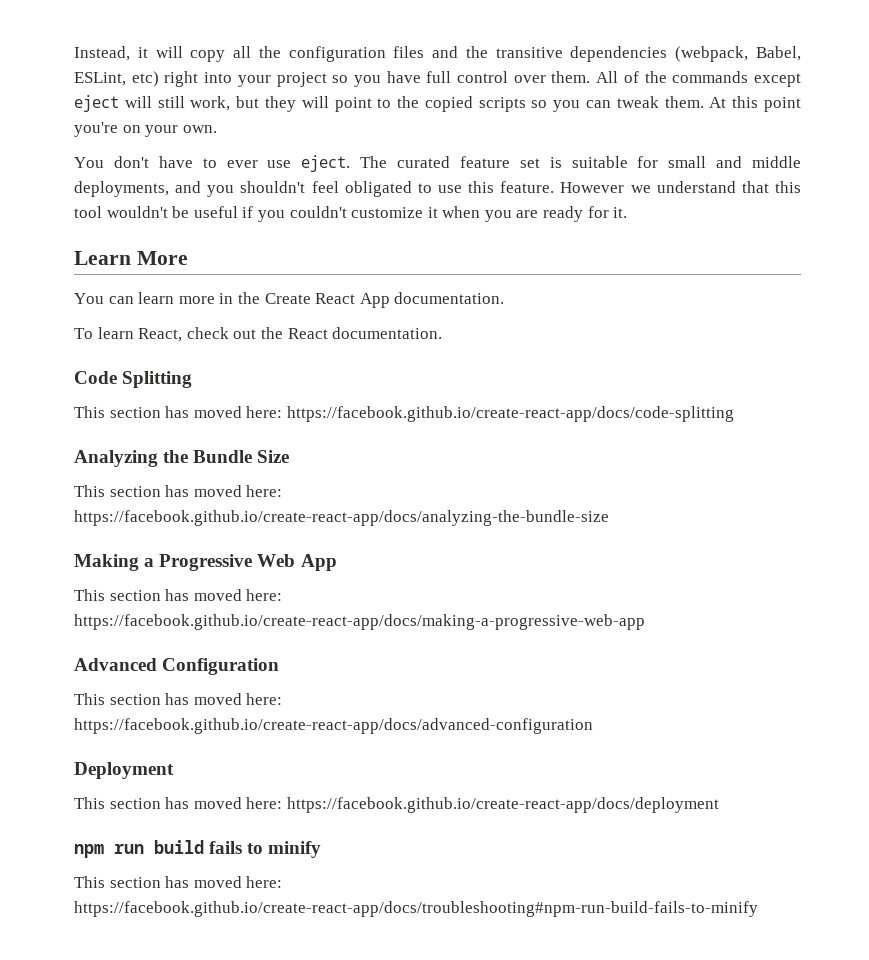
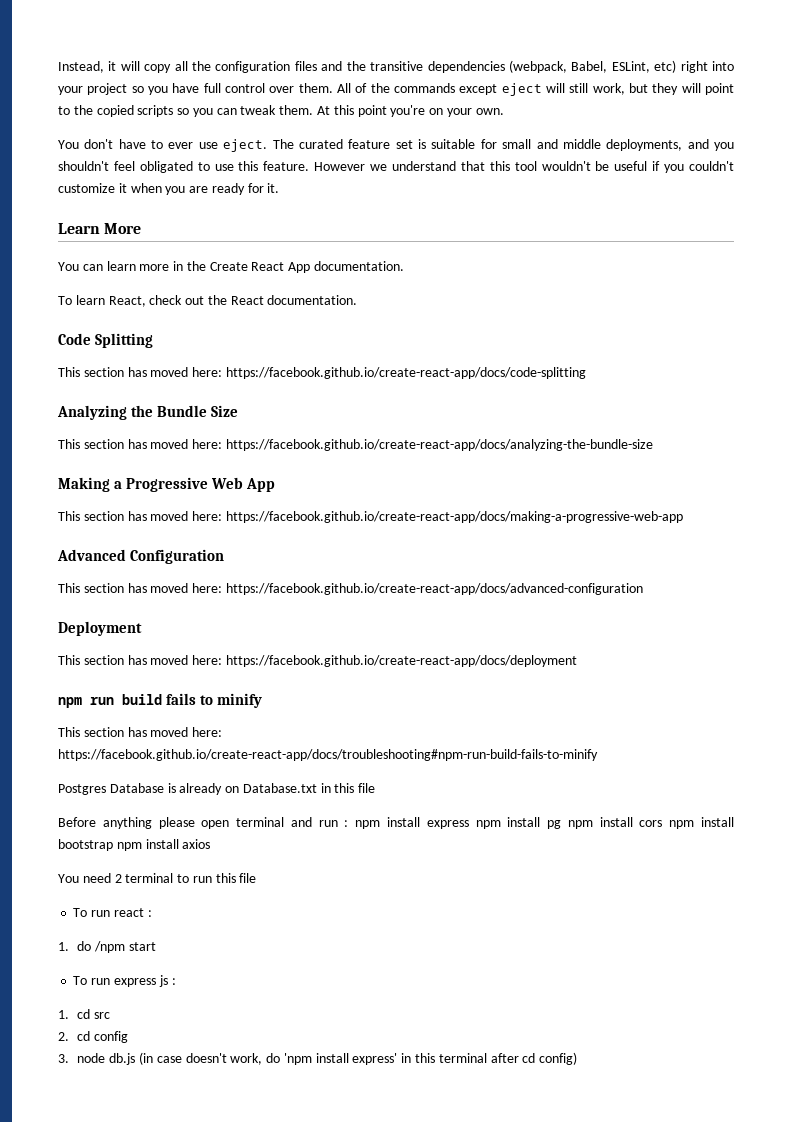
+ Postgres Database is already on Database.txt in this file
+ Before anything please open terminal and run : npm install express npm install pg npm install cors npm install bootstrap npm install axios
+ You need 2 terminal to run this file
+ To run react :
+ 1. do /npm start
+ To run express js :
+ 1. cd src
+ 2. cd config
+ 3. node db.js (in case doesn't work, do 'npm install express' in this terminal after cd config)

